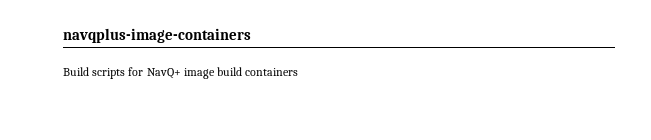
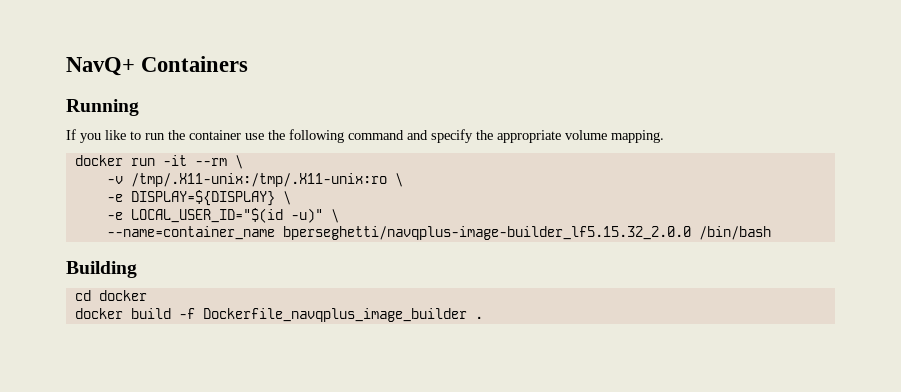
- navqplus-image-containers
- Build scripts for NavQ+ image build containers
+ NavQ+ Containers
+ Running
+ If you like to run the container use the following command and specify the appropriate volume mapping.
+ docker run -it --rm \
+ -v /tmp/.X11-unix:/tmp/.X11-unix:ro \
+ -e DISPLAY=${DISPLAY} \
+ -e LOCAL_USER_ID="$(id -u)" \
+ --name=container_name bperseghetti/navqplus-image-builder_lf5.15.32_2.0.0 /bin/bash
+ Building
+ cd docker
+ docker build -f Dockerfile_navqplus_image_builder .

